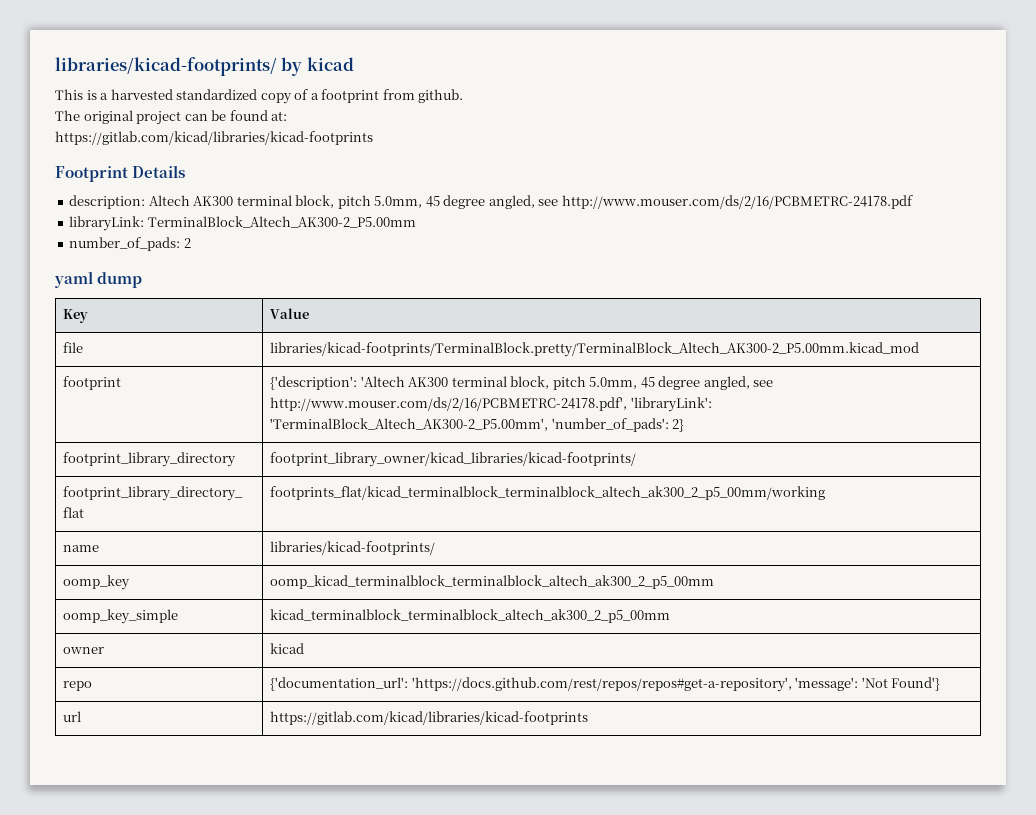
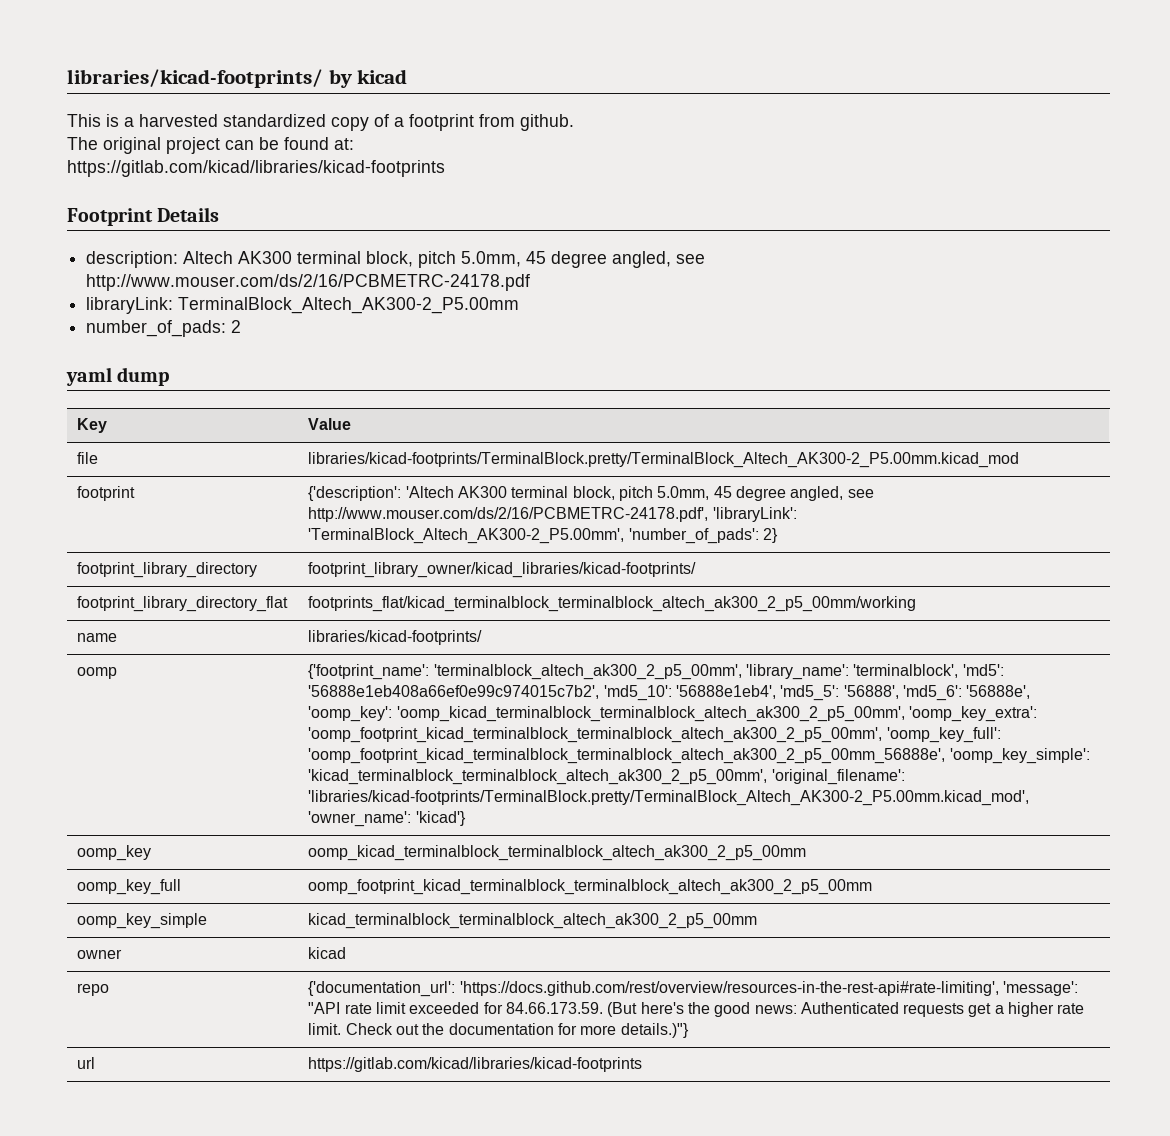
+ oomp | {'footprint_name': 'terminalblock_altech_ak300_2_p5_00mm', 'library_name': 'terminalblock', 'md5': '56888e1eb408a66ef0e99c974015c7b2', 'md5_10': '56888e1eb4', 'md5_5': '56888', 'md5_6': '56888e', 'oomp_key': 'oomp_kicad_terminalblock_terminalblock_altech_ak300_2_p5_00mm', 'oomp_key_extra': 'oomp_footprint_kicad_terminalblock_terminalblock_altech_ak300_2_p5_00mm', 'oomp_key_full': 'oomp_footprint_kicad_terminalblock_terminalblock_altech_ak300_2_p5_00mm_56888e', 'oomp_key_simple': 'kicad_terminalblock_terminalblock_altech_ak300_2_p5_00mm', 'original_filename': 'libraries/kicad-footprints/TerminalBlock.pretty/TerminalBlock_Altech_AK300-2_P5.00mm.kicad_mod', 'owner_name': 'kicad'}
+ oomp_key_full | oomp_footprint_kicad_terminalblock_terminalblock_altech_ak300_2_p5_00mm
- repo | {'documentation_url': 'https://docs.github.com/rest/repos/repos#get-a-repository', 'message': 'Not Found'}
+ repo | {'documentation_url': 'https://docs.github.com/rest/overview/resources-in-the-rest-api#rate-limiting', 'message': "API rate limit exceeded for 84.66.173.59. (But here's the good news: Authenticated requests get a higher rate limit. Check out the documentation for more details.)"}

